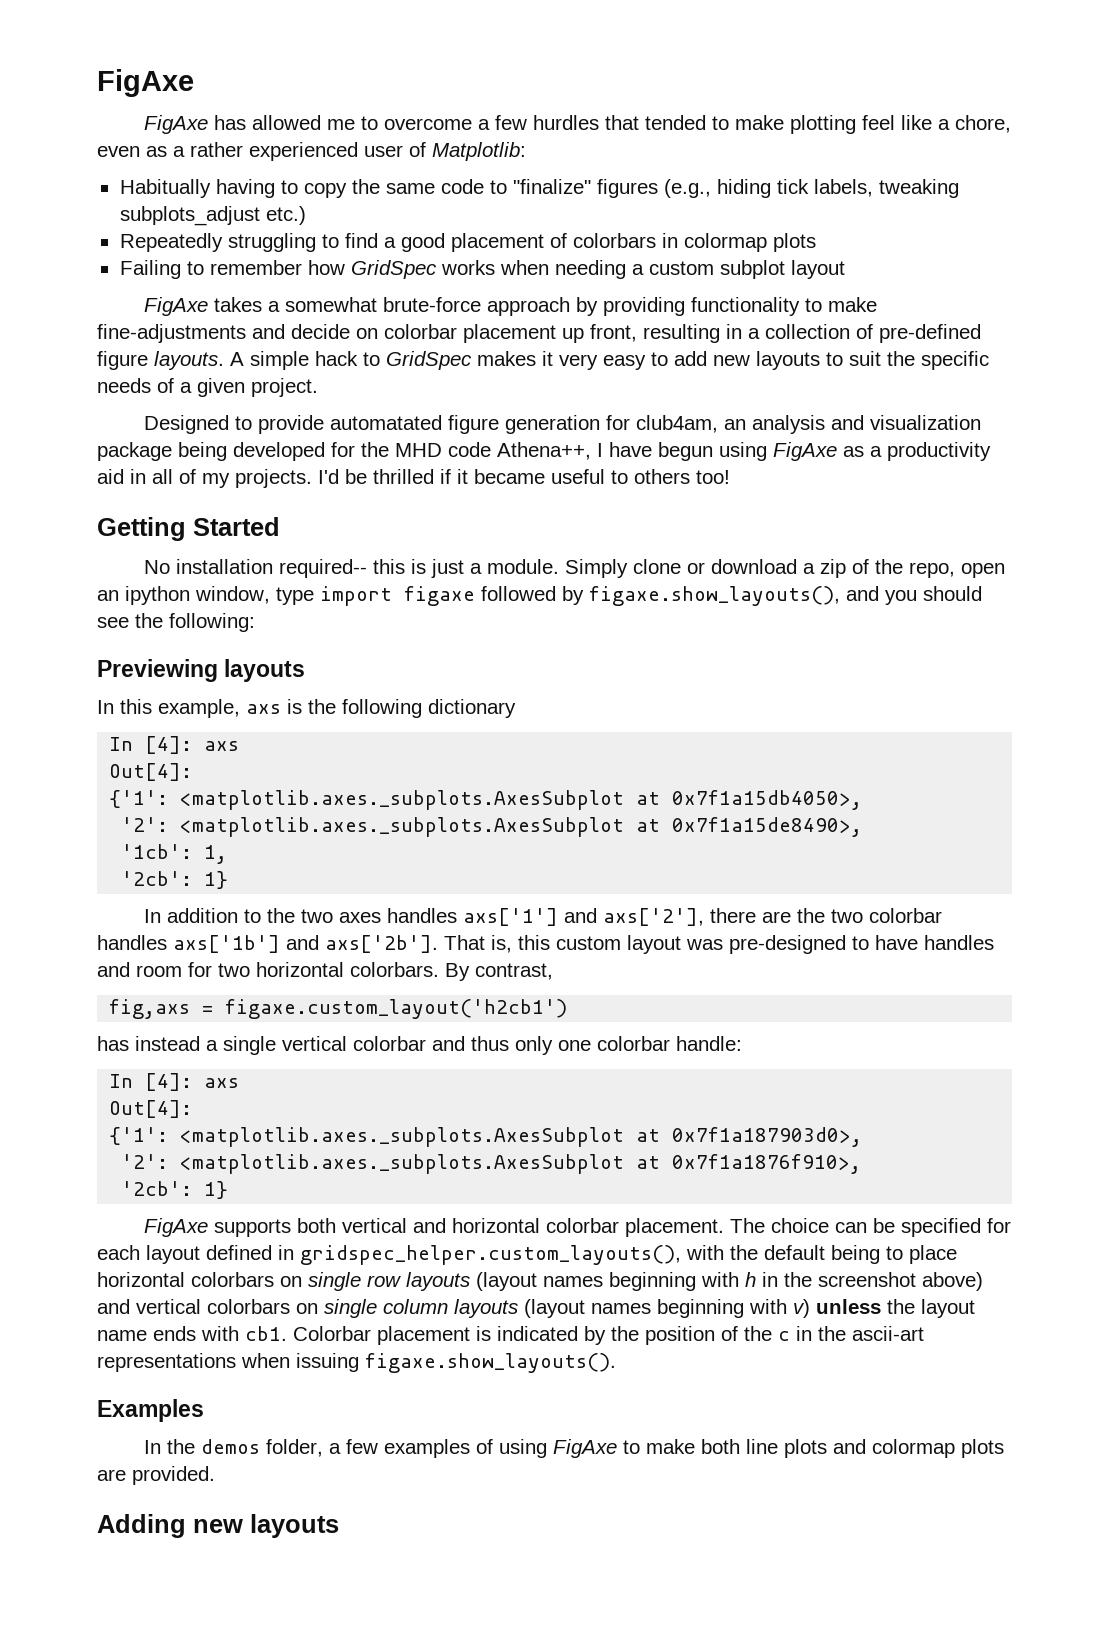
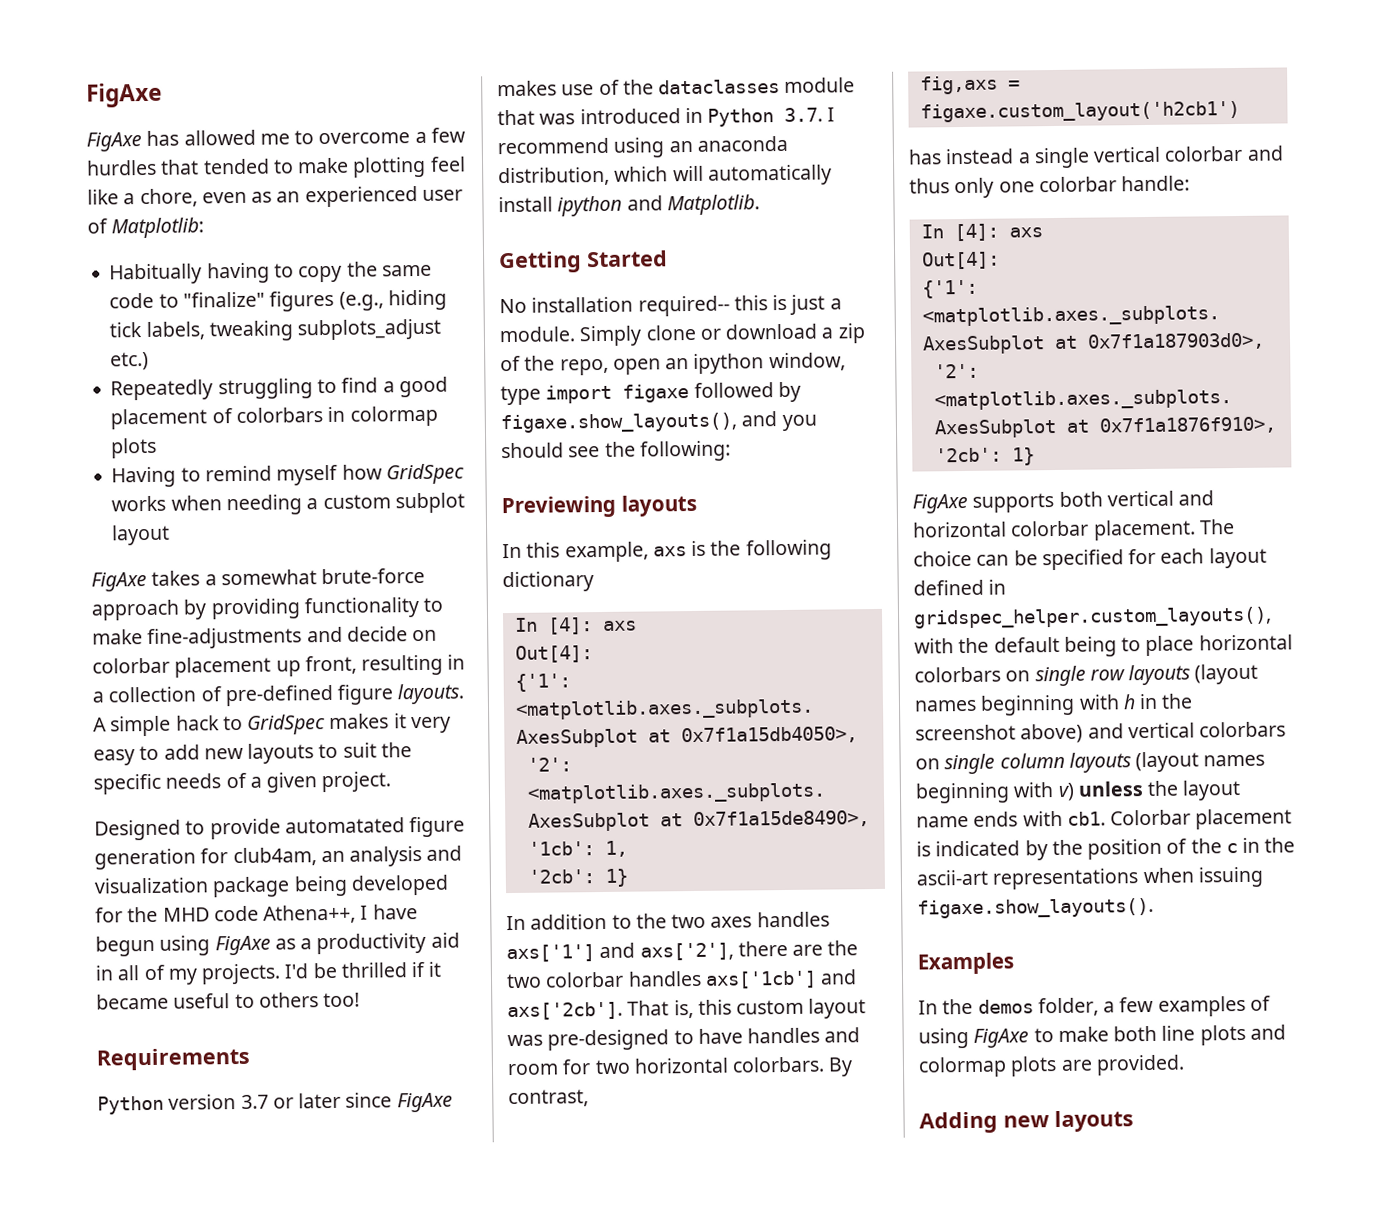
- FigAxe has allowed me to overcome a few hurdles that tended to make plotting feel like a chore, even as a rather experienced user of Matplotlib:
+ FigAxe has allowed me to overcome a few hurdles that tended to make plotting feel like a chore, even as an experienced user of Matplotlib:
- Failing to remember how GridSpec works when needing a custom subplot layout
+ Having to remind myself how GridSpec works when needing a custom subplot layout
+ Requirements
+ Python version 3.7 or later since FigAxe makes use of the dataclasses module that was introduced in Python 3.7. I recommend using an anaconda distribution, which will automatically install ipython and Matplotlib.
- In addition to the two axes handles axs['1'] and axs['2'], there are the two colorbar handles axs['1b'] and axs['2b'].
+ In addition to the two axes handles axs['1'] and axs['2'], there are the two colorbar handles axs['1cb'] and axs['2cb'].

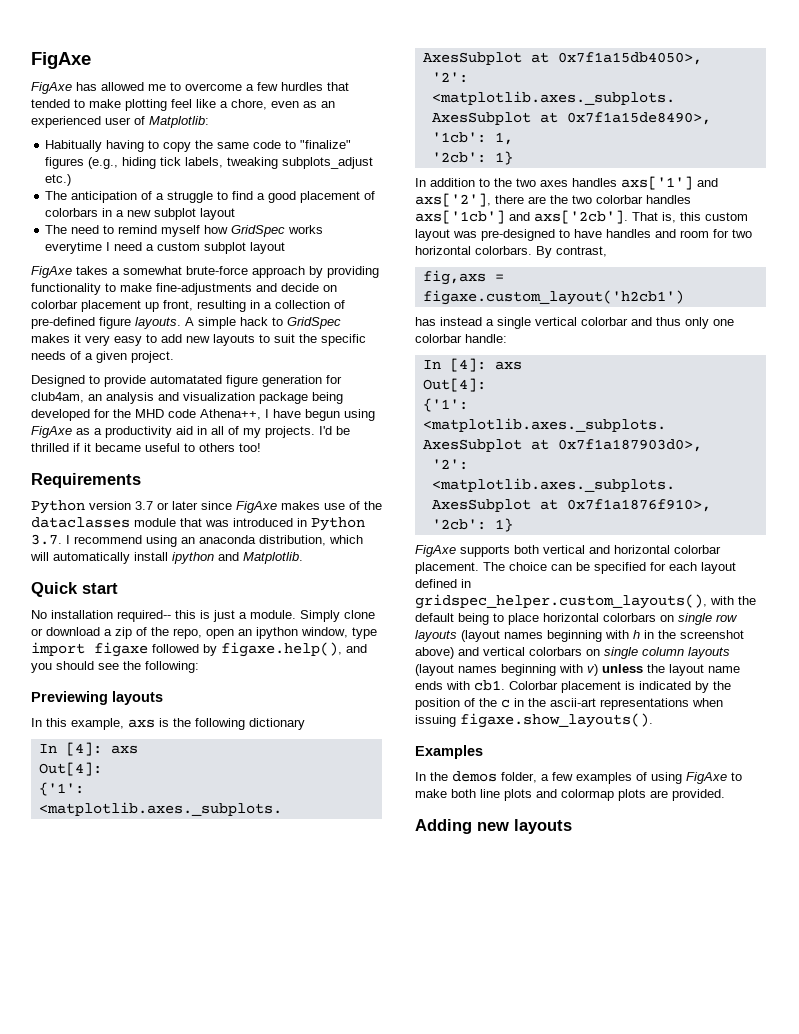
- Repeatedly struggling to find a good placement of colorbars in colormap plots
- Having to remind myself how GridSpec works when needing a custom subplot layout
+ The anticipation of a struggle to find a good placement of colorbars in a new subplot layout
+ The need to remind myself how GridSpec works everytime I need a custom subplot layout
- Getting Started
+ Quick start
- Simply clone or download a zip of the repo, open an ipython window, type import figaxe followed by figaxe.show_layouts(), and you should see the following:
+ Simply clone or download a zip of the repo, open an ipython window, type import figaxe followed by figaxe.help(), and you should see the following:

